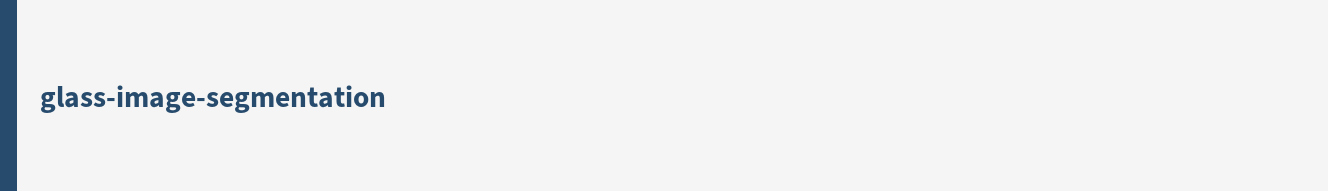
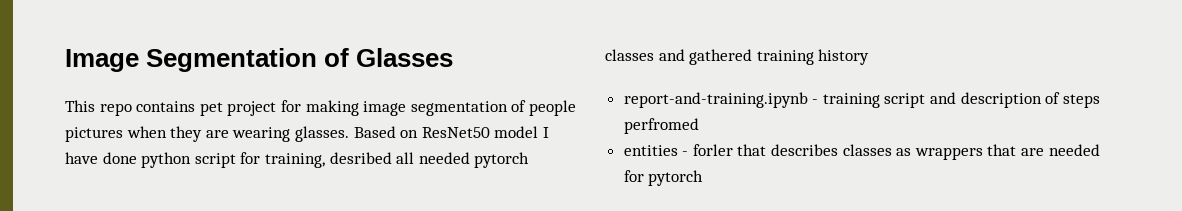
- glass-image-segmentation
+ Image Segmentation of Glasses
+ This repo contains pet project for making image segmentation of people pictures when they are wearing glasses. Based on ResNet50 model I have done python script for training, desribed all needed pytorch classes and gathered training history
+ report-and-training.ipynb - training script and description of steps perfromed
+ entities - forler that describes classes as wrappers that are needed for pytorch

